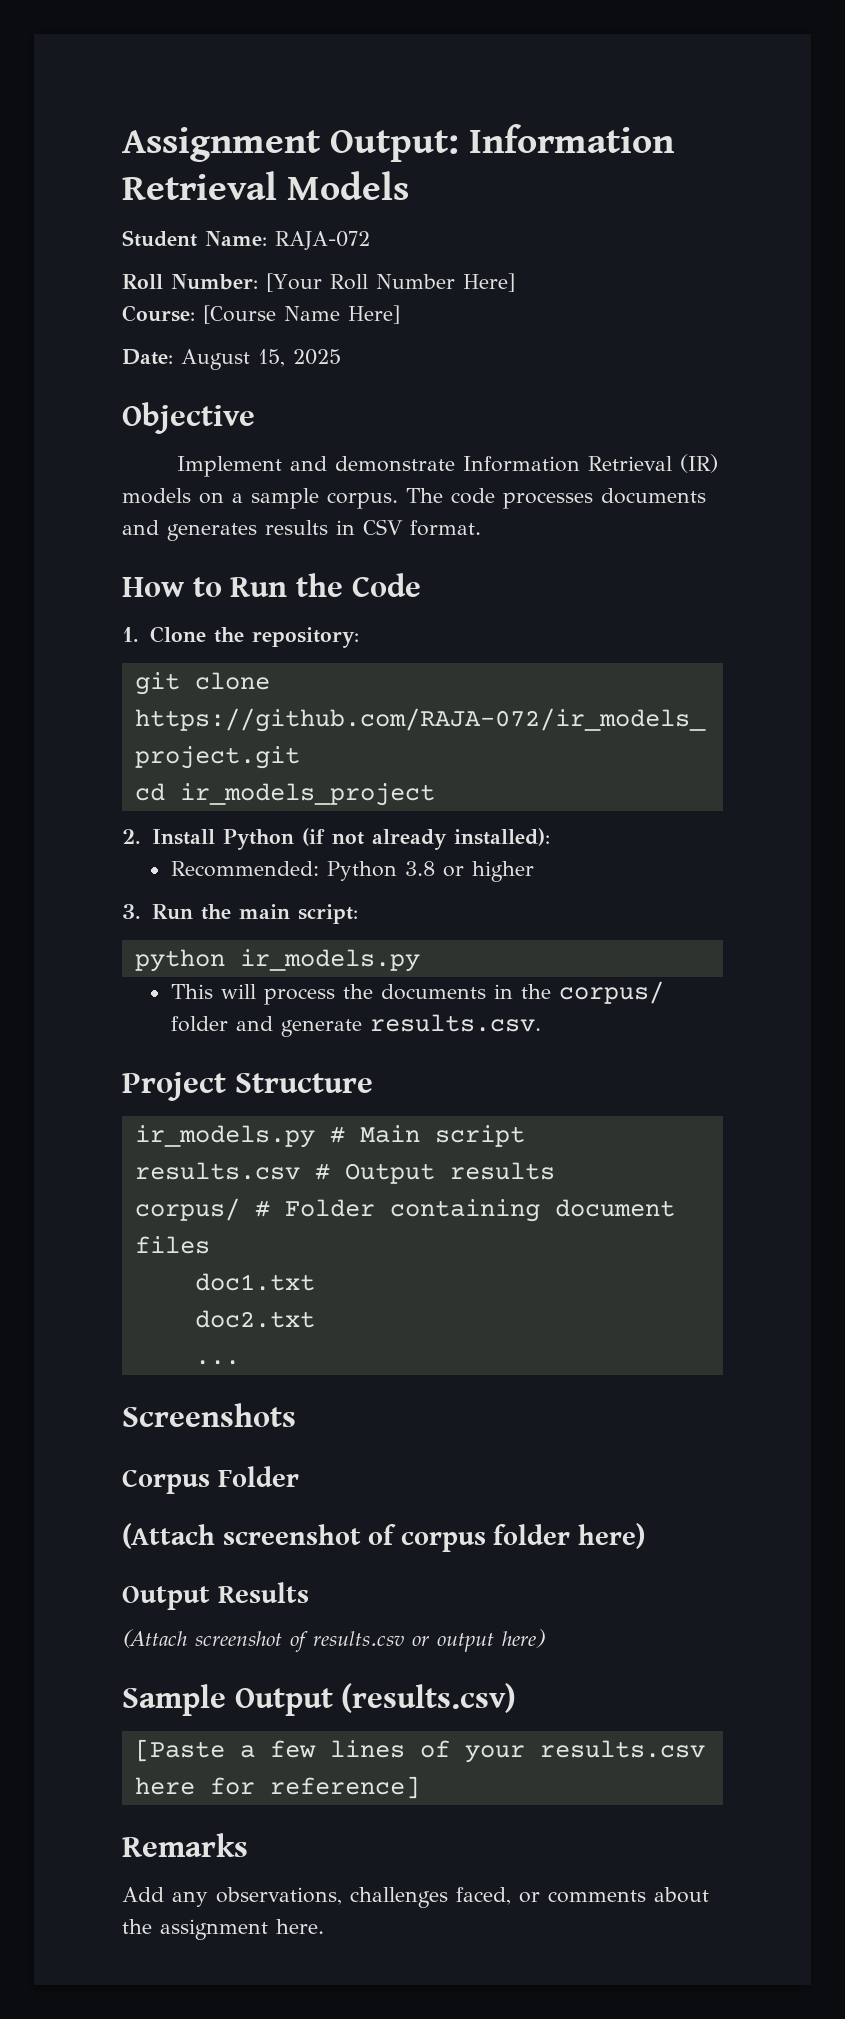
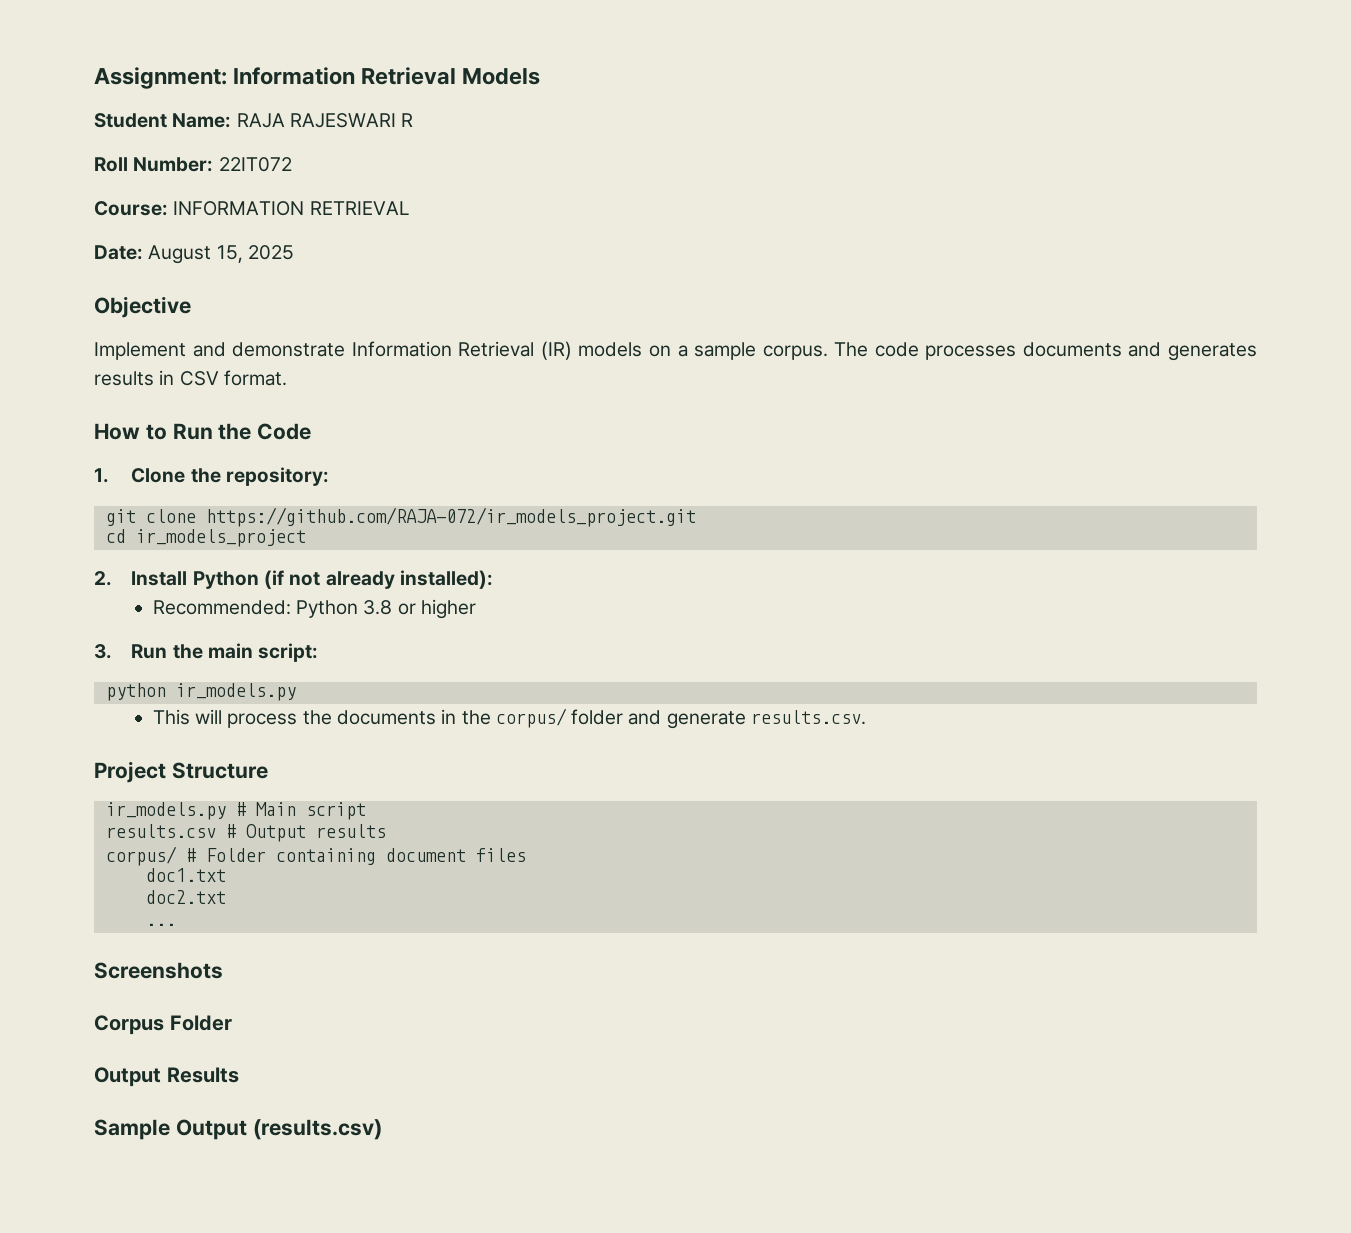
- Assignment Output: Information Retrieval Models
+ Assignment: Information Retrieval Models
- Student Name: RAJA-072
+ Student Name: RAJA RAJESWARI R
- Roll Number: [Your Roll Number Here]
- Course: [Course Name Here]
+ Roll Number: 22IT072
+ Course: INFORMATION RETRIEVAL
- (Attach screenshot of corpus folder here)
  Output Results
- (Attach screenshot of results.csv or output here)
  Sample Output (results.csv)
- [Paste a few lines of your results.csv here for reference]
- Remarks
- Add any observations, challenges faced, or comments about the assignment here.

